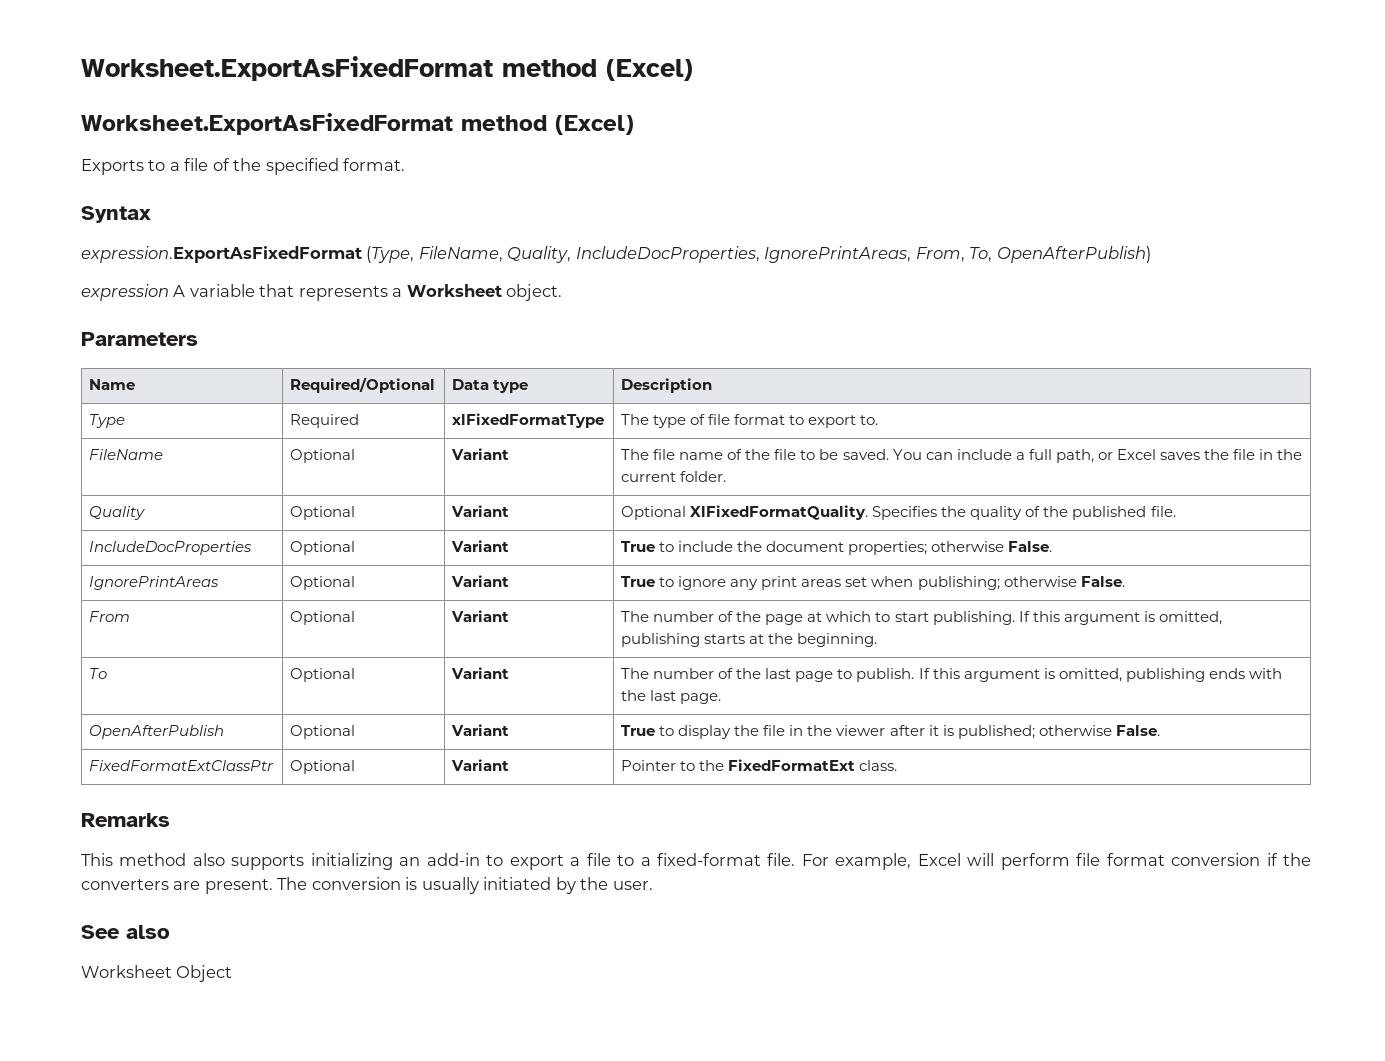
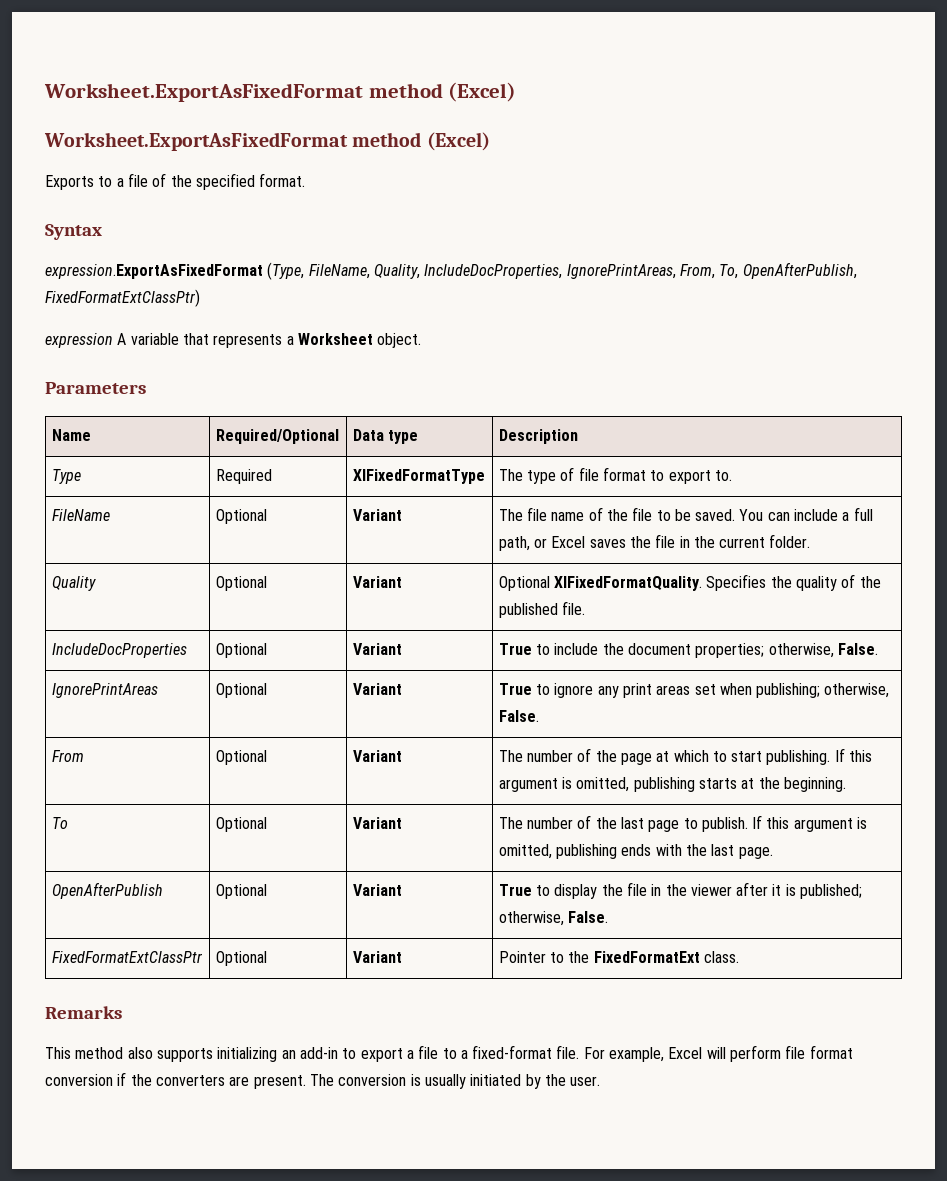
- expression.ExportAsFixedFormat (Type, FileName, Quality, IncludeDocProperties, IgnorePrintAreas, From, To, OpenAfterPublish)
+ expression.ExportAsFixedFormat (Type, FileName, Quality, IncludeDocProperties, IgnorePrintAreas, From, To, OpenAfterPublish, FixedFormatExtClassPtr)
- Type | Required | xlFixedFormatType | The type of file format to export to.
+ Type | Required | XlFixedFormatType | The type of file format to export to.
- IncludeDocProperties | Optional | Variant | True to include the document properties; otherwise False.
+ IncludeDocProperties | Optional | Variant | True to include the document properties; otherwise, False.
- IgnorePrintAreas | Optional | Variant | True to ignore any print areas set when publishing; otherwise False.
+ IgnorePrintAreas | Optional | Variant | True to ignore any print areas set when publishing; otherwise, False.
- OpenAfterPublish | Optional | Variant | True to display the file in the viewer after it is published; otherwise False.
+ OpenAfterPublish | Optional | Variant | True to display the file in the viewer after it is published; otherwise, False.
- See also
- Worksheet Object

